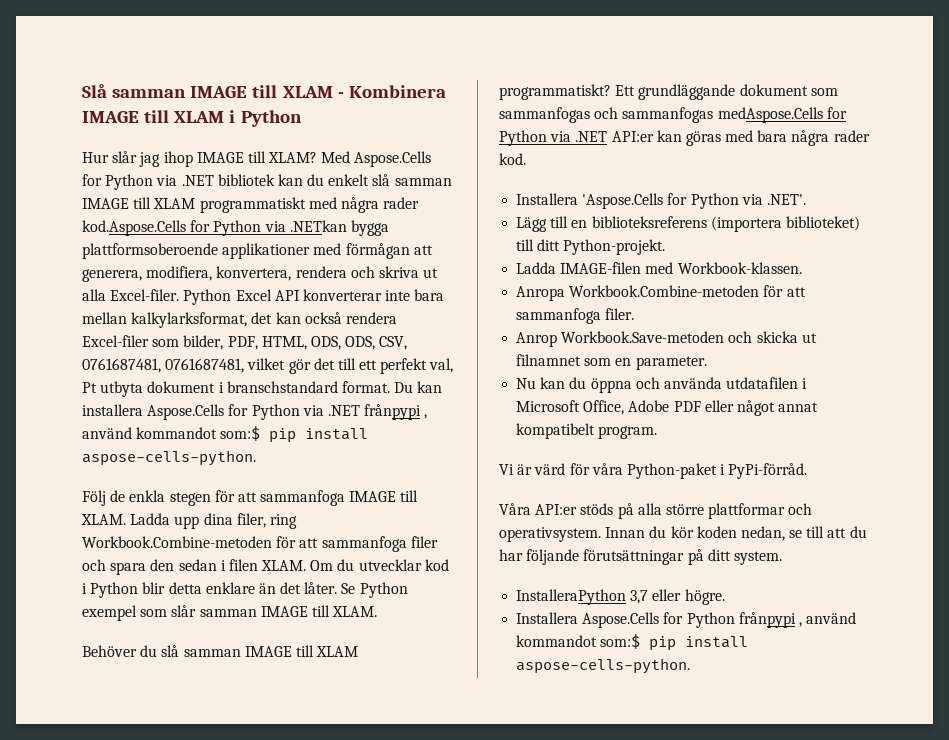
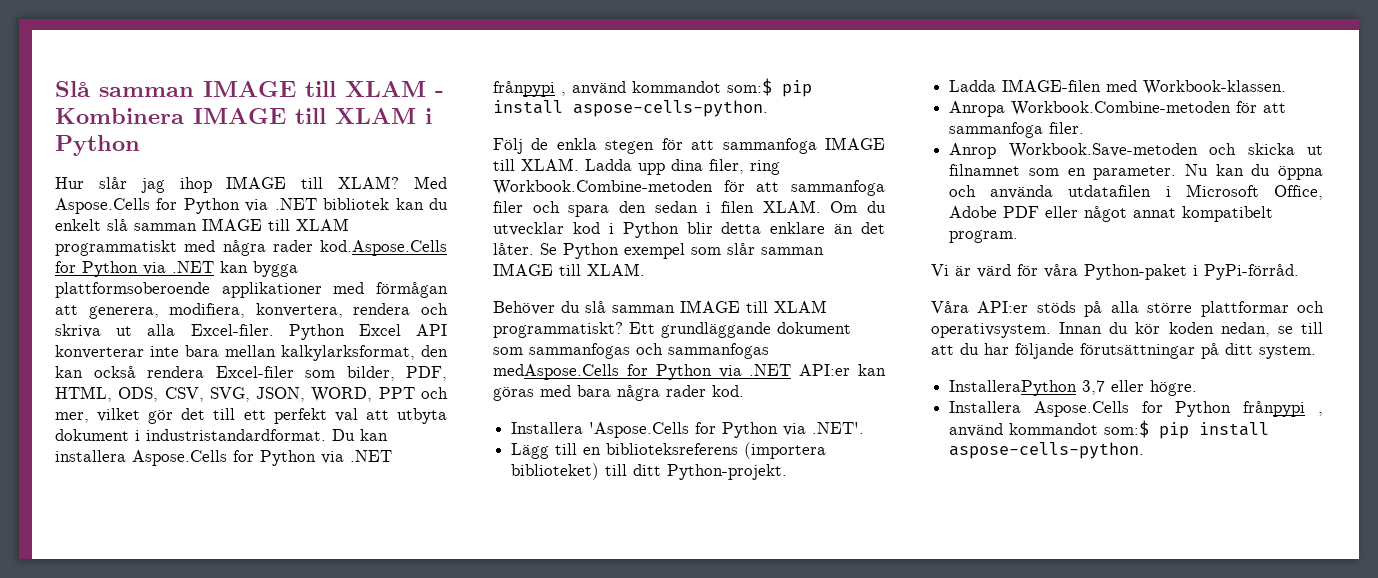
- Med Aspose.Cells for Python via .NET bibliotek kan du enkelt slå samman IMAGE till XLAM programmatiskt med några rader kod.Aspose.Cells for Python via .NETkan bygga plattformsoberoende applikationer med förmågan att generera, modifiera, konvertera, rendera och skriva ut alla Excel-filer.
+ Med Aspose.Cells for Python via .NET bibliotek kan du enkelt slå samman IMAGE till XLAM programmatiskt med några rader kod.Aspose.Cells for Python via .NET kan bygga plattformsoberoende applikationer med förmågan att generera, modifiera, konvertera, rendera och skriva ut alla Excel-filer.
- Python Excel API konverterar inte bara mellan kalkylarksformat, det kan också rendera Excel-filer som bilder, PDF, HTML, ODS, ODS, CSV, 0761687481, 0761687481, vilket gör det till ett perfekt val, Pt utbyta dokument i branschstandard format.
+ Python Excel API konverterar inte bara mellan kalkylarksformat, den kan också rendera Excel-filer som bilder, PDF, HTML, ODS, CSV, SVG, JSON, WORD, PPT och mer, vilket gör det till ett perfekt val att utbyta dokument i industristandardformat.
- Anrop Workbook.Save-metoden och skicka ut filnamnet som en parameter.
- Nu kan du öppna och använda utdatafilen i Microsoft Office, Adobe PDF eller något annat kompatibelt program.
+ Anrop Workbook.Save-metoden och skicka ut filnamnet som en parameter. Nu kan du öppna och använda utdatafilen i Microsoft Office, Adobe PDF eller något annat kompatibelt program.

